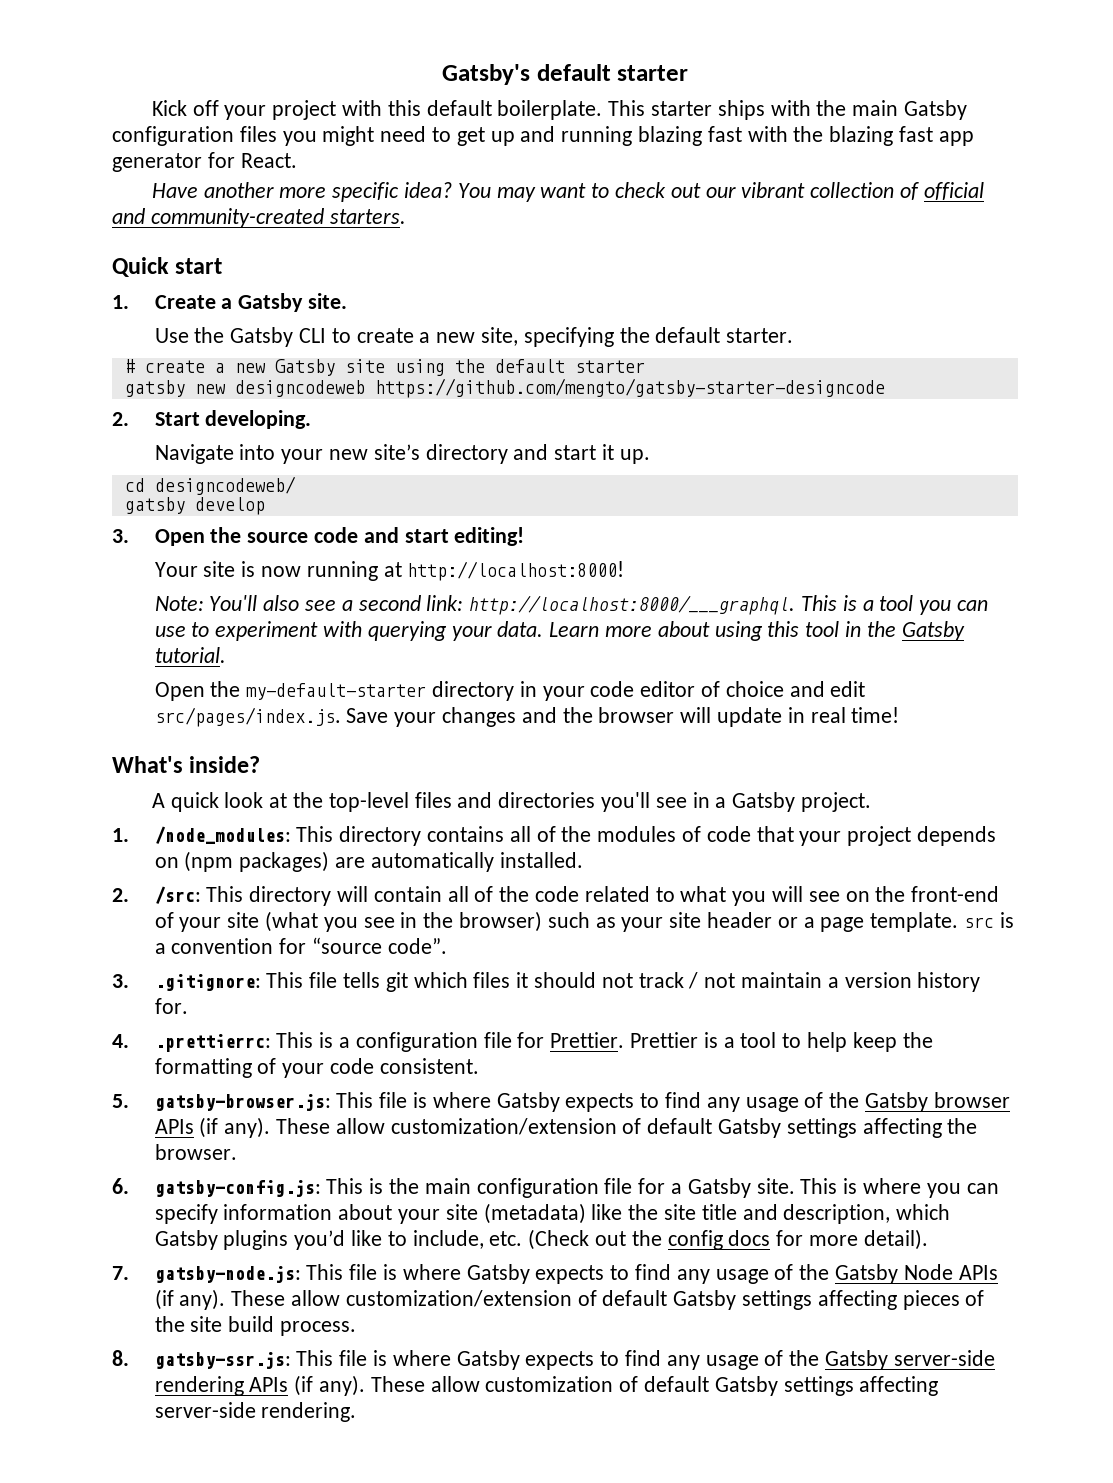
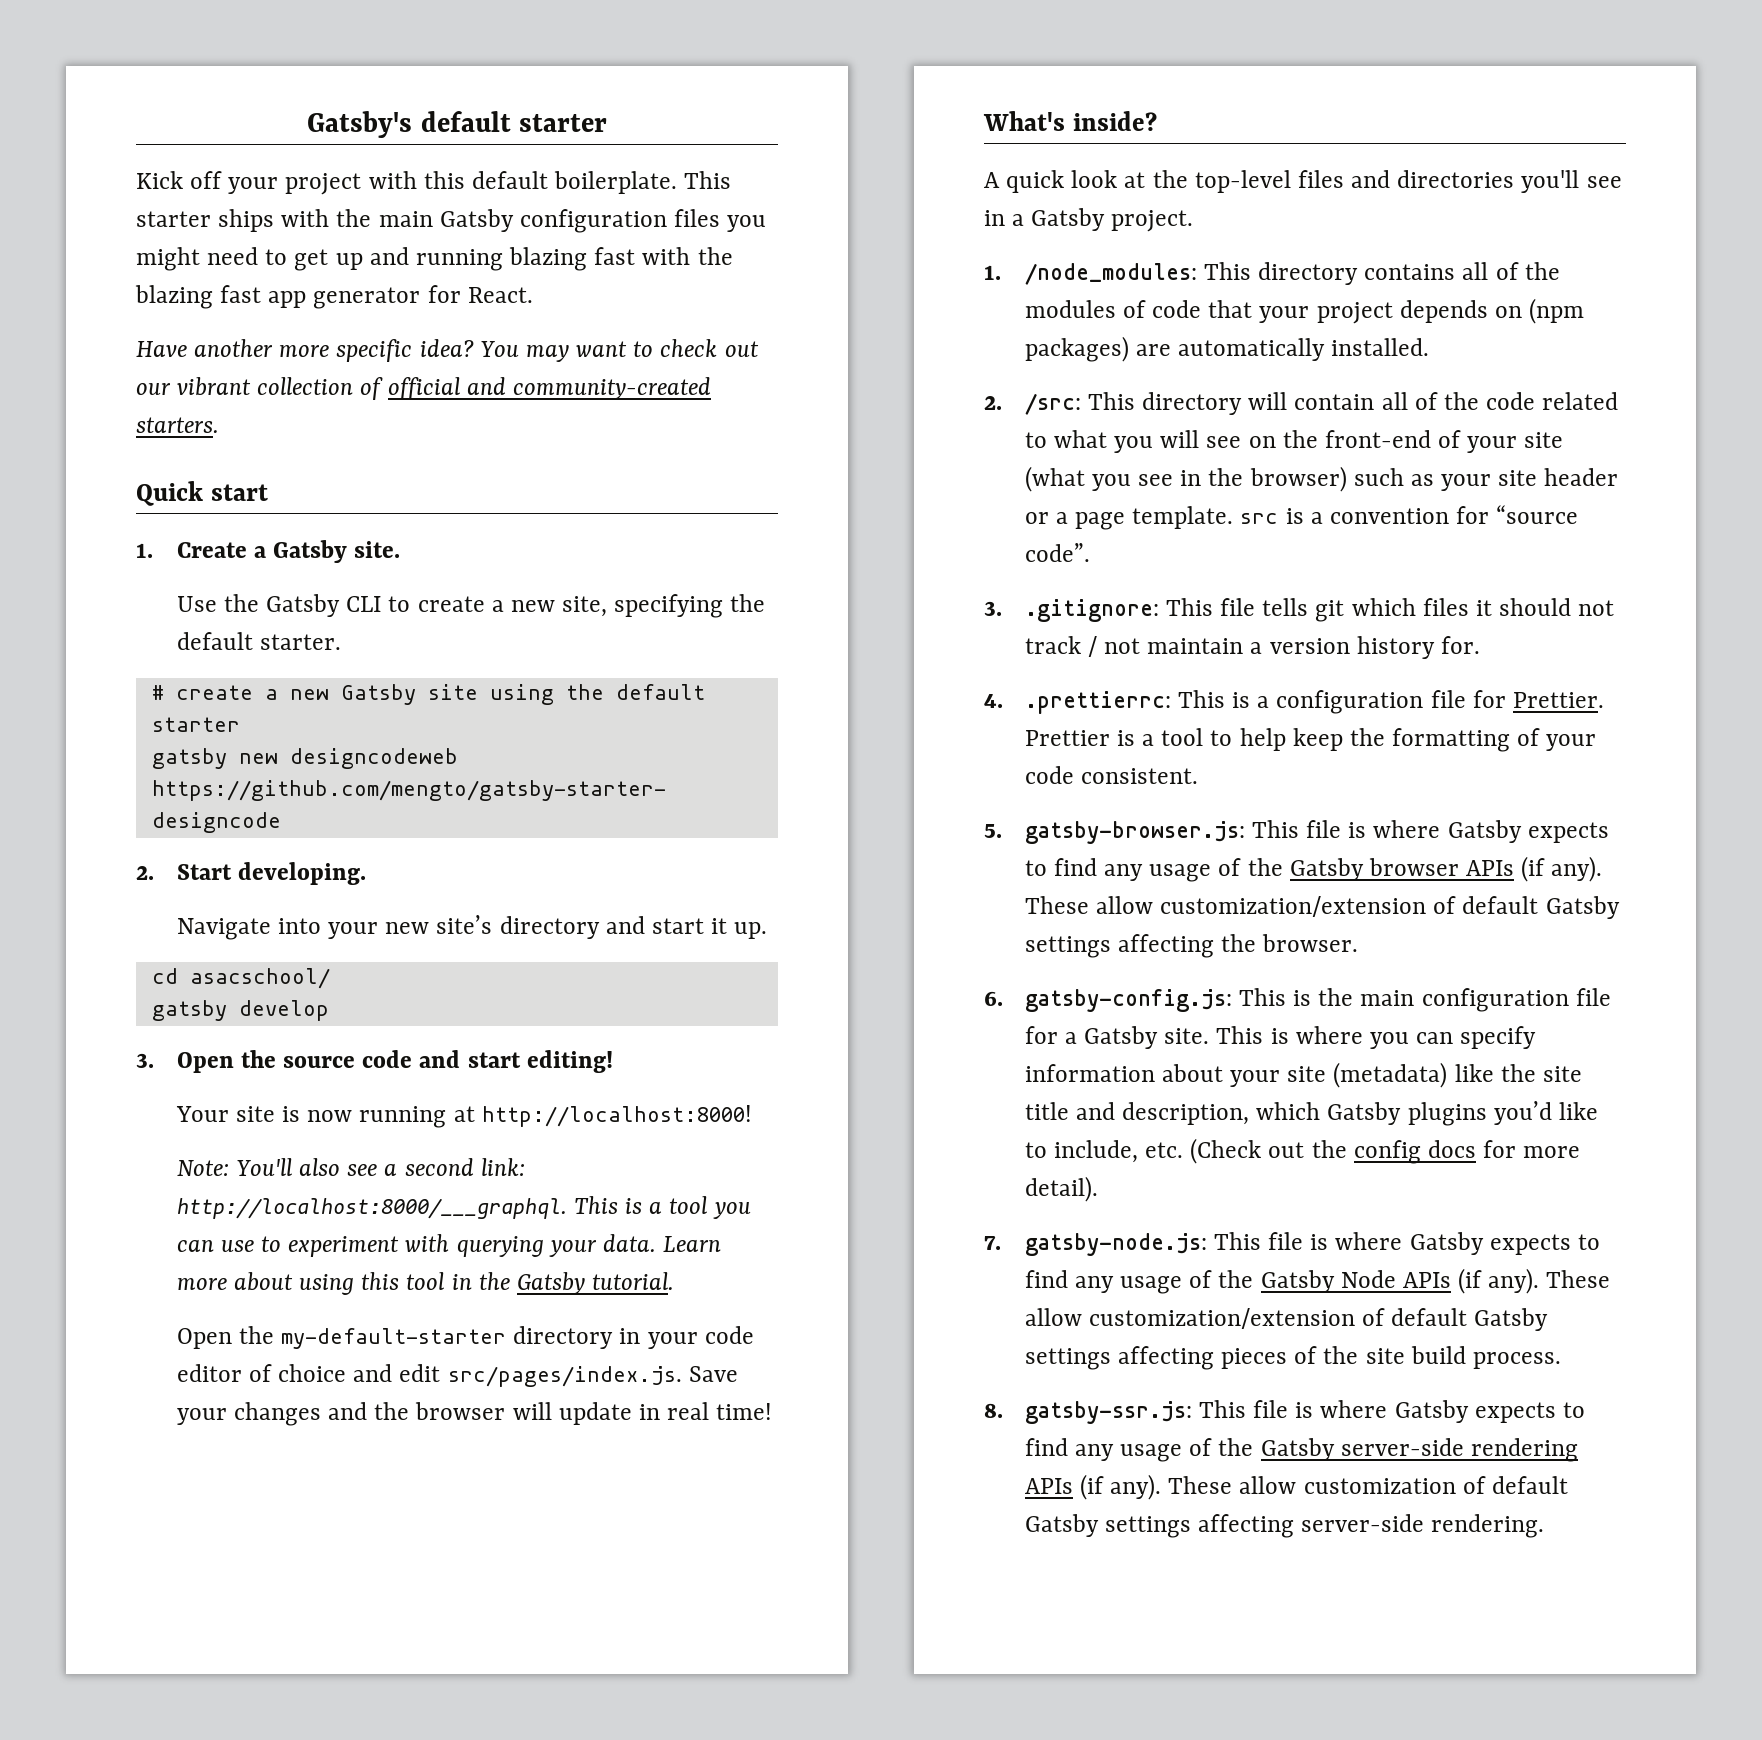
- cd designcodeweb/
+ cd asacschool/

